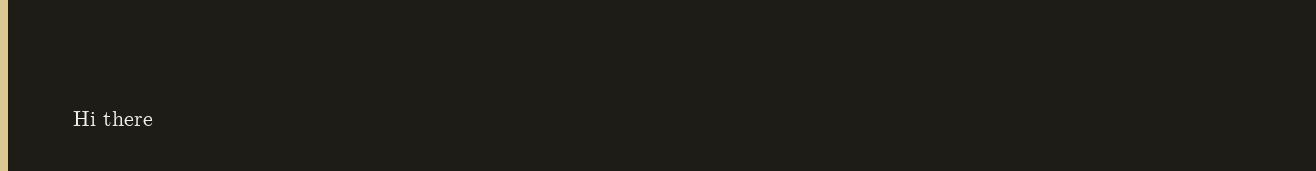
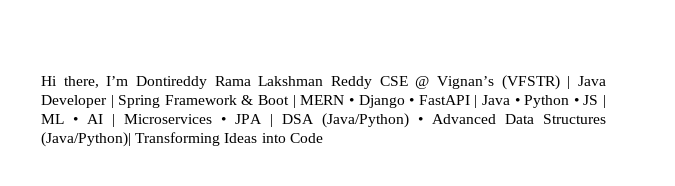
- Hi there
+ Hi there, I’m Dontireddy Rama Lakshman Reddy CSE @ Vignan’s (VFSTR) | Java Developer | Spring Framework & Boot | MERN • Django • FastAPI | Java • Python • JS | ML • AI | Microservices • JPA | DSA (Java/Python) • Advanced Data Structures (Java/Python)| Transforming Ideas into Code

